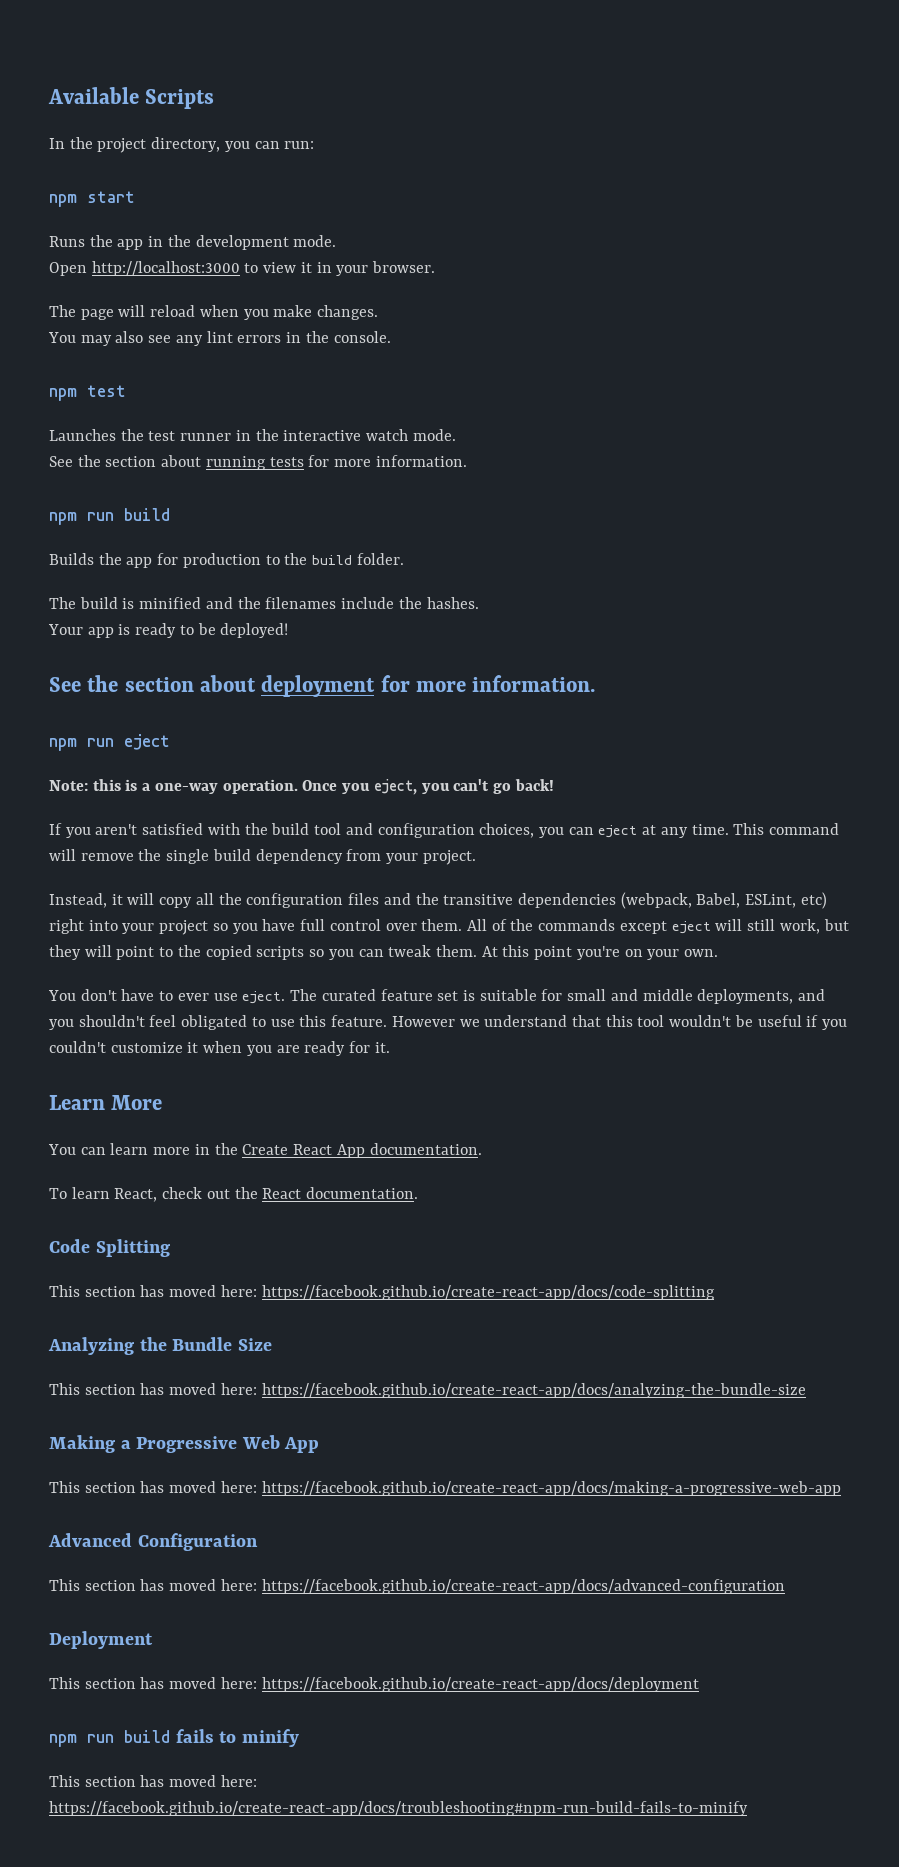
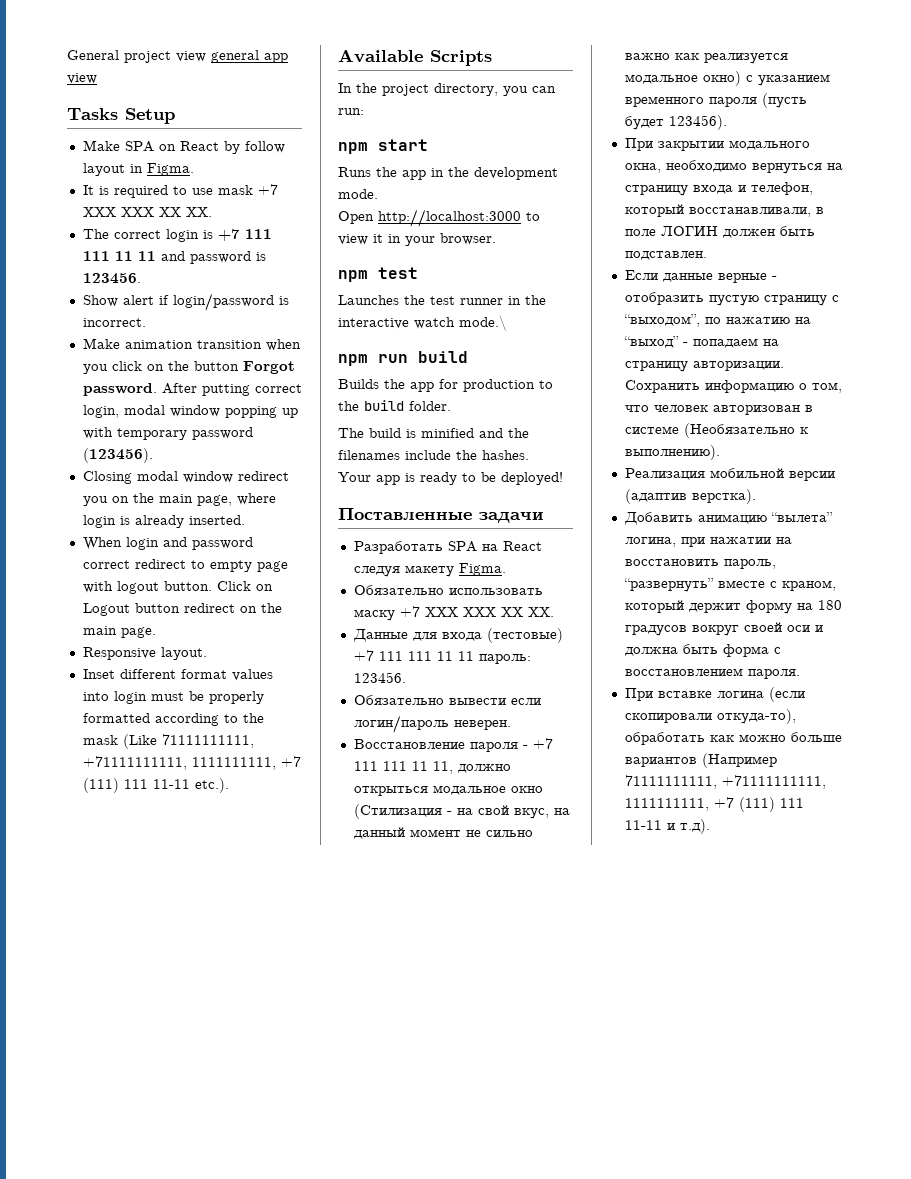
+ General project view general app view
+ Tasks Setup
+ Make SPA on React by follow layout in Figma.
+ It is required to use mask +7 XXX XXX XX XX.
+ The correct login is +7 111 111 11 11 and password is 123456.
+ Show alert if login/password is incorrect.
+ Make animation transition when you click on the button Forgot password. After putting correct login, modal window popping up with temporary password (123456).
+ Closing modal window redirect you on the main page, where login is already inserted.
+ When login and password correct redirect to empty page with logout button. Click on Logout button redirect on the main page.
+ Responsive layout.
+ Inset different format values into login must be properly formatted according to the mask (Like 71111111111, +71111111111, 1111111111, +7 (111) 111 11-11 etc.).
- The page will reload when you make changes.
- You may also see any lint errors in the console.
- Launches the test runner in the interactive watch mode.
- See the section about running tests for more information.
+ Launches the test runner in the interactive watch mode.\
- See the section about deployment for more information.
- npm run eject
- Note: this is a one-way operation. Once you eject, you can't go back!
- If you aren't satisfied with the build tool and configuration choices, you can eject at any time. This command will remove the single build dependency from your project.
- Instead, it will copy all the configuration files and the transitive dependencies (webpack, Babel, ESLint, etc) right into your project so you have full control over them. All of the commands except eject will still work, but they will point to the copied scripts so you can tweak them. At this point you're on your own.
- You don't have to ever use eject. The curated feature set is suitable for small and middle deployments, and you shouldn't feel obligated to use this feature. However we understand that this tool wouldn't be useful if you couldn't customize it when you are ready for it.
- Learn More
- You can learn more in the Create React App documentation.
- To learn React, check out the React documentation.
- Code Splitting
- This section has moved here: https://facebook.github.io/create-react-app/docs/code-splitting
- Analyzing the Bundle Size
- This section has moved here: https://facebook.github.io/create-react-app/docs/analyzing-the-bundle-size
- Making a Progressive Web App
- This section has moved here: https://facebook.github.io/create-react-app/docs/making-a-progressive-web-app
- Advanced Configuration
- This section has moved here: https://facebook.github.io/create-react-app/docs/advanced-configuration
- Deployment
- This section has moved here: https://facebook.github.io/create-react-app/docs/deployment
- npm run build fails to minify
- This section has moved here: https://facebook.github.io/create-react-app/docs/troubleshooting#npm-run-build-fails-to-minify
+ Поставленные задачи
+ Разработать SPA на React следуя макету Figma.
+ Обязательно использовать маску +7 XXX XXX XX XX.
+ Данные для входа (тестовые) +7 111 111 11 11 пароль: 123456.
+ Обязательно вывести если логин/пароль неверен.
+ Восстановление пароля - +7 111 111 11 11, должно открыться модальное окно (Стилизация - на свой вкус, на данный момент не сильно важно как реализуется модальное окно) с указанием временного пароля (пусть будет 123456).
+ При закрытии модального окна, необходимо вернуться на страницу входа и телефон, который восстанавливали, в поле ЛОГИН должен быть подставлен.
+ Если данные верные - отобразить пустую страницу с “выходом”, по нажатию на “выход” - попадаем на страницу авторизации. Сохранить информацию о том, что человек авторизован в системе (Необязательно к выполнению).
+ Реализация мобильной версии (адаптив верстка).
+ Добавить анимацию “вылета” логина, при нажатии на восстановить пароль, “развернуть” вместе с краном, который держит форму на 180 градусов вокруг своей оси и должна быть форма с восстановлением пароля.
+ При вставке логина (если скопировали откуда-то), обработать как можно больше вариантов (Например 71111111111, +71111111111, 1111111111, +7 (111) 111 11-11 и т.д).

